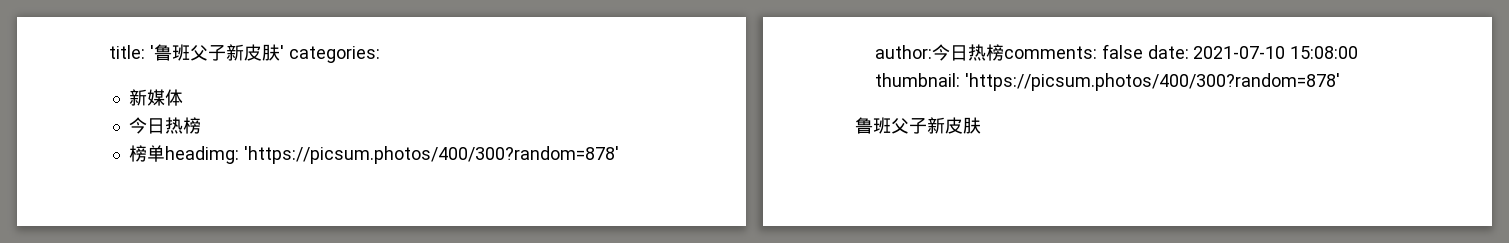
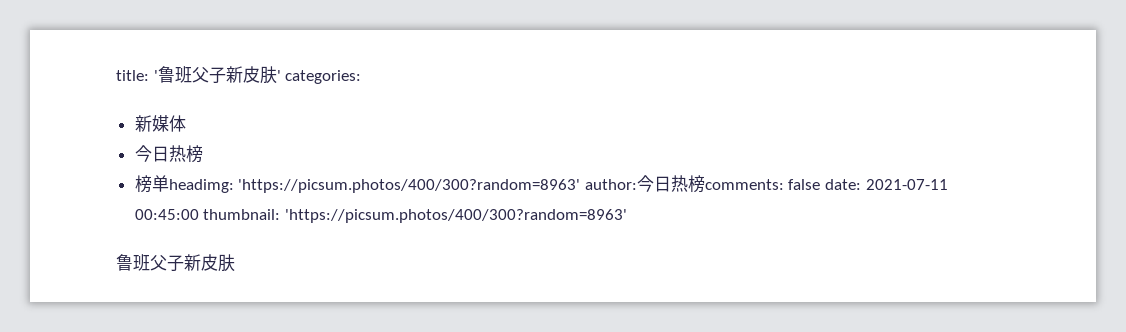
- 榜单headimg: 'https://picsum.photos/400/300?random=878' author:今日热榜comments: false date: 2021-07-10 15:08:00 thumbnail: 'https://picsum.photos/400/300?random=878'
+ 榜单headimg: 'https://picsum.photos/400/300?random=8963' author:今日热榜comments: false date: 2021-07-11 00:45:00 thumbnail: 'https://picsum.photos/400/300?random=8963'

